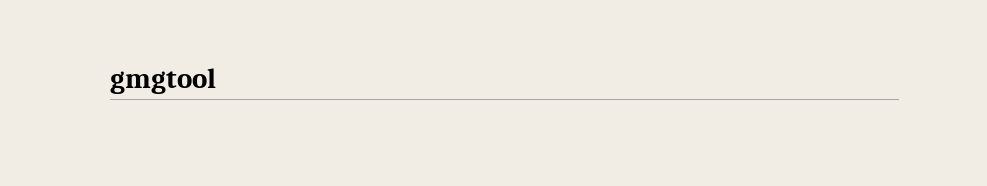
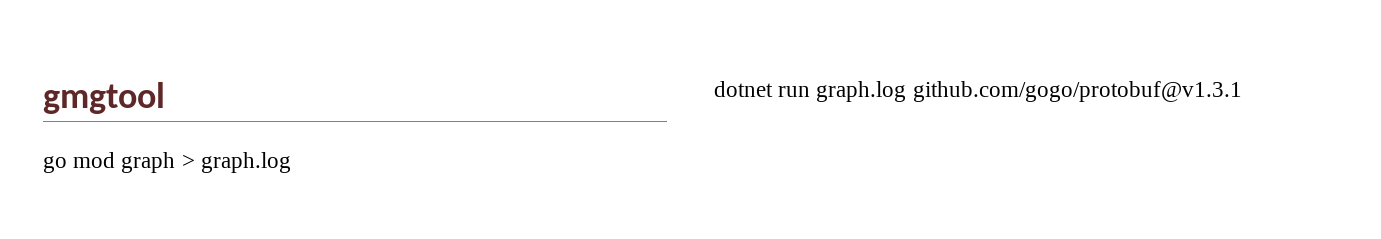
+ go mod graph > graph.log
+ dotnet run graph.log github.com/gogo/protobuf@v1.3.1

